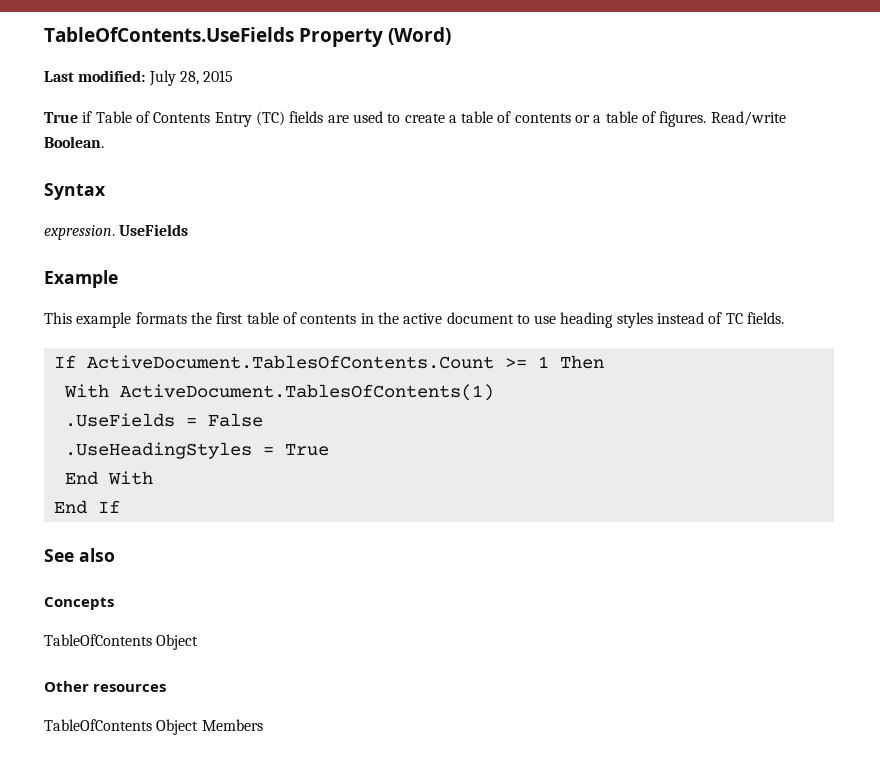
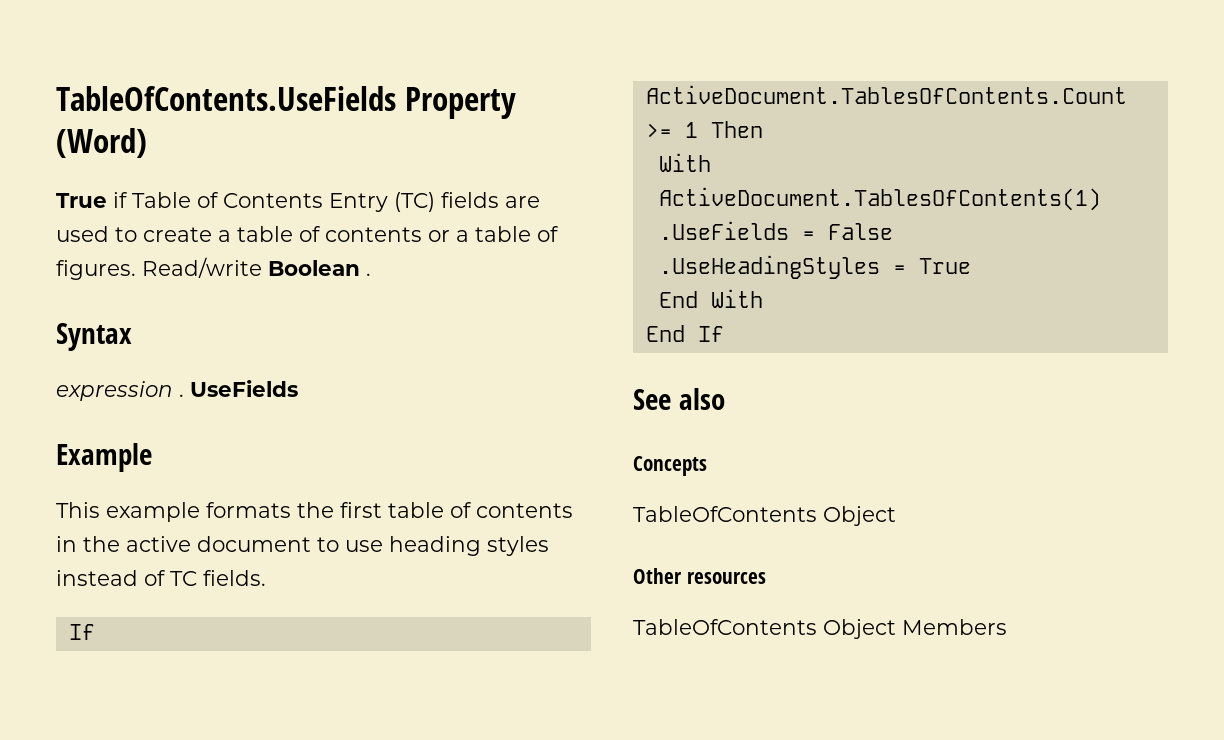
- Last modified: July 28, 2015
- Read/write Boolean.
+ Read/write Boolean .
- expression.
+ expression .

